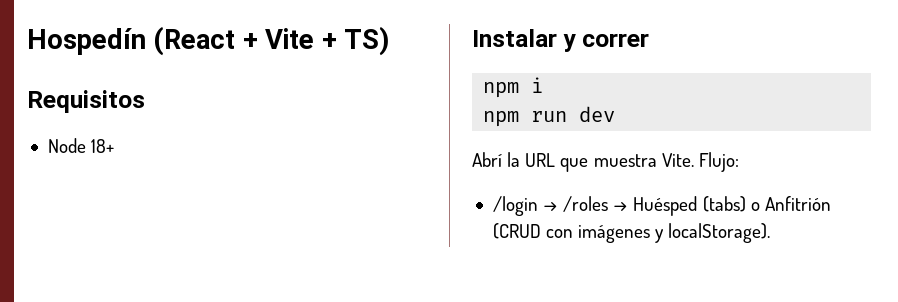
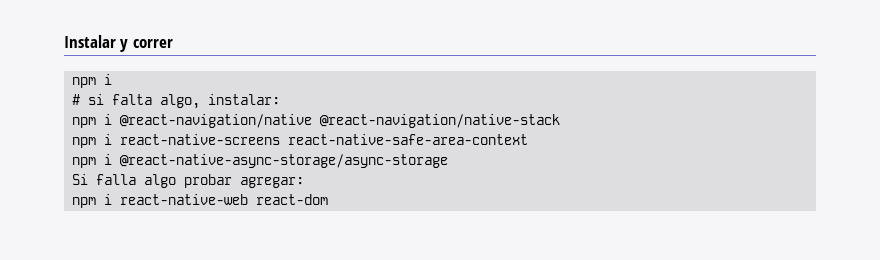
- Hospedín (React + Vite + TS)
- Requisitos
- Node 18+
- npm run dev
- Abrí la URL que muestra Vite. Flujo:
- /login → /roles → Huésped (tabs) o Anfitrión (CRUD con imágenes y localStorage).
+ # si falta algo, instalar:
+ npm i @react-navigation/native @react-navigation/native-stack
+ npm i react-native-screens react-native-safe-area-context
+ npm i @react-native-async-storage/async-storage
+ Si falla algo probar agregar:
+ npm i react-native-web react-dom

